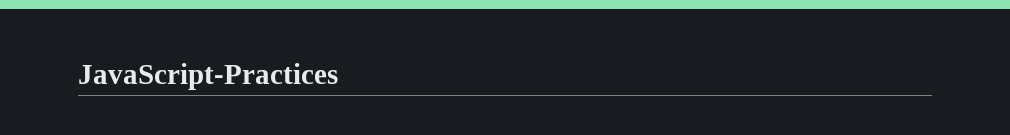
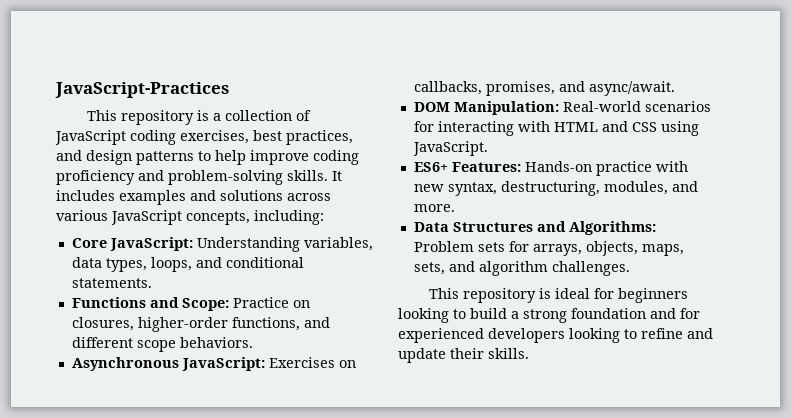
+ This repository is a collection of JavaScript coding exercises, best practices, and design patterns to help improve coding proficiency and problem-solving skills. It includes examples and solutions across various JavaScript concepts, including:
+ Core JavaScript: Understanding variables, data types, loops, and conditional statements.
+ Functions and Scope: Practice on closures, higher-order functions, and different scope behaviors.
+ Asynchronous JavaScript: Exercises on callbacks, promises, and async/await.
+ DOM Manipulation: Real-world scenarios for interacting with HTML and CSS using JavaScript.
+ ES6+ Features: Hands-on practice with new syntax, destructuring, modules, and more.
+ Data Structures and Algorithms: Problem sets for arrays, objects, maps, sets, and algorithm challenges.
+ This repository is ideal for beginners looking to build a strong foundation and for experienced developers looking to refine and update their skills.

